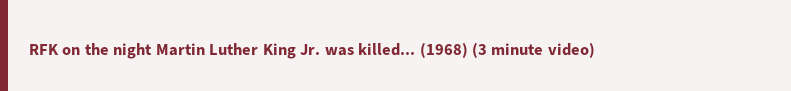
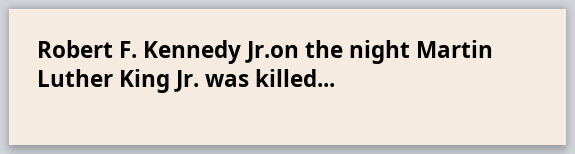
- RFK on the night Martin Luther King Jr. was killed... (1968) (3 minute video)
+ Robert F. Kennedy Jr.on the night Martin Luther King Jr. was killed...

